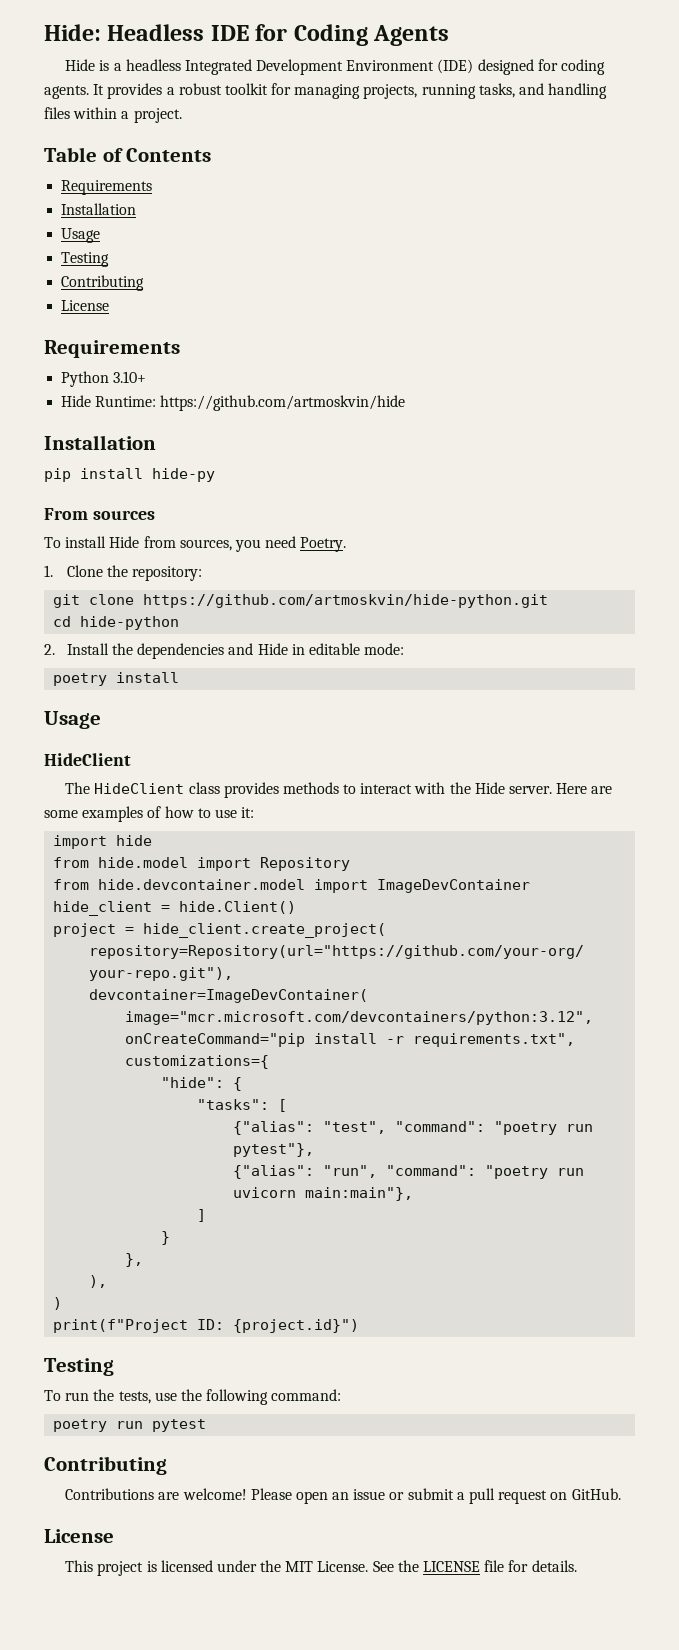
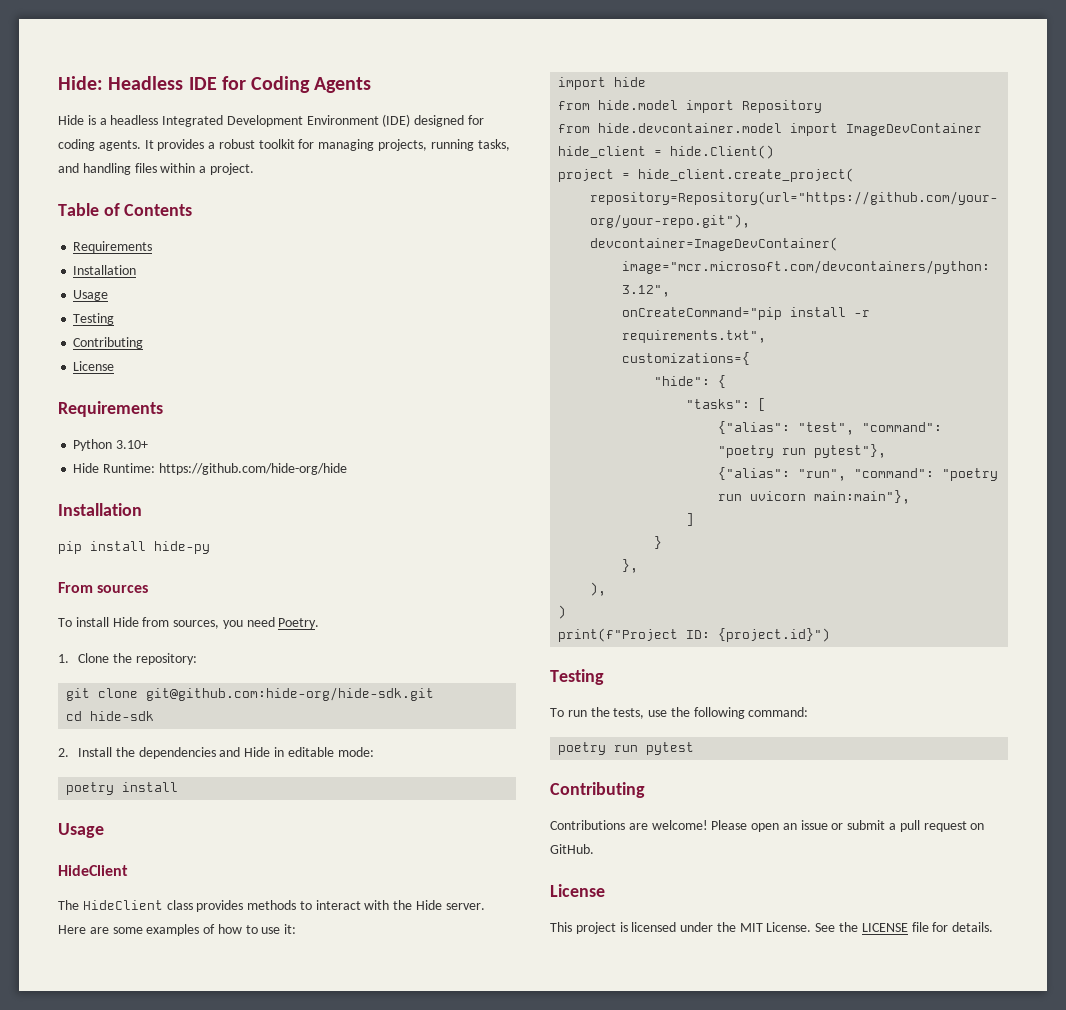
- Hide Runtime: https://github.com/artmoskvin/hide
+ Hide Runtime: https://github.com/hide-org/hide
- git clone https://github.com/artmoskvin/hide-python.git
+ git clone git@github.com:hide-org/hide-sdk.git
- cd hide-python
+ cd hide-sdk

